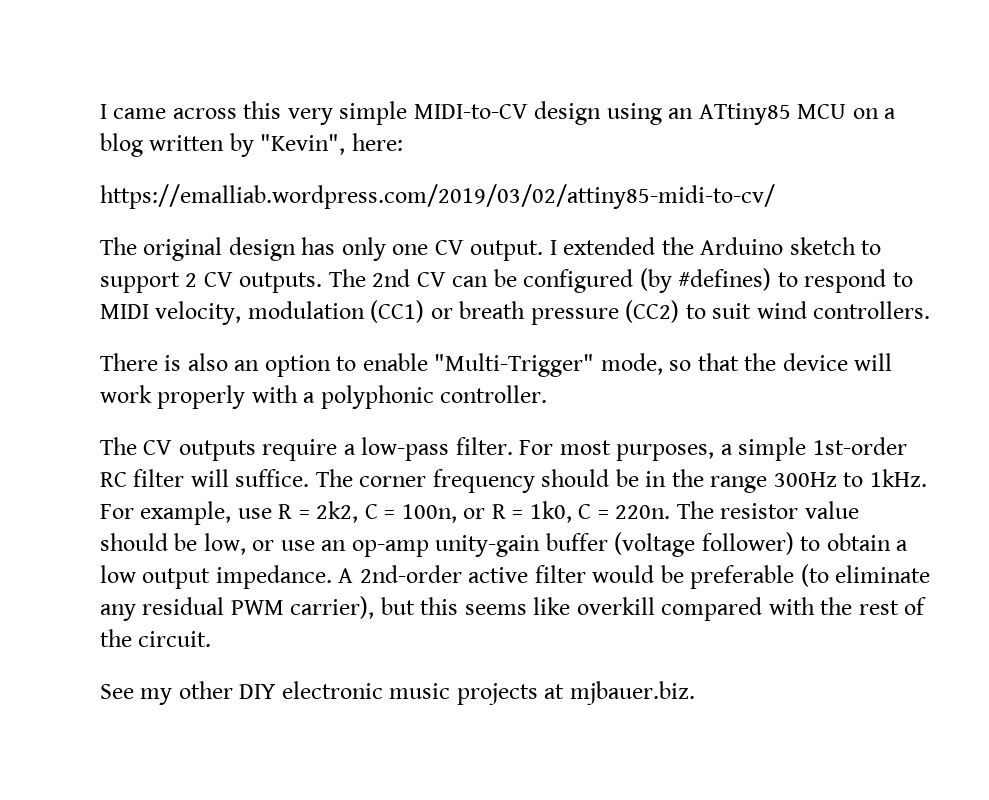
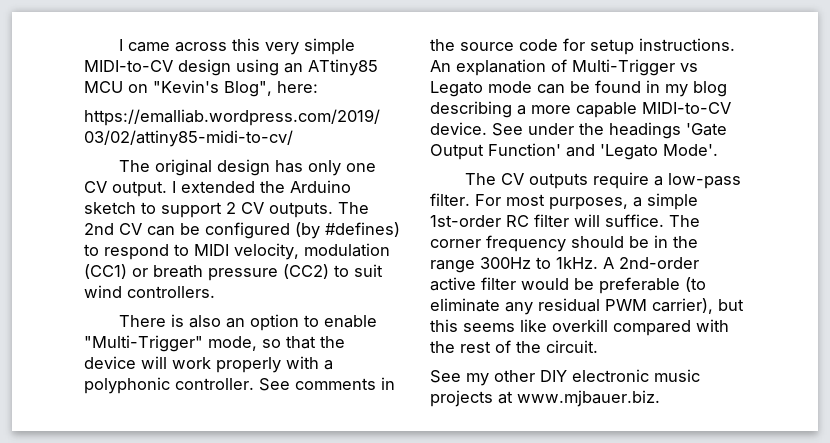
- I came across this very simple MIDI-to-CV design using an ATtiny85 MCU on a blog written by "Kevin", here:
+ I came across this very simple MIDI-to-CV design using an ATtiny85 MCU on "Kevin's Blog", here:
+ See comments in the source code for setup instructions. An explanation of Multi-Trigger vs Legato mode can be found in my blog describing a more capable MIDI-to-CV device. See under the headings 'Gate Output Function' and 'Legato Mode'.
- For example, use R = 2k2, C = 100n, or R = 1k0, C = 220n. The resistor value should be low, or use an op-amp unity-gain buffer (voltage follower) to obtain a low output impedance.
- See my other DIY electronic music projects at mjbauer.biz.
+ See my other DIY electronic music projects at www.mjbauer.biz.

